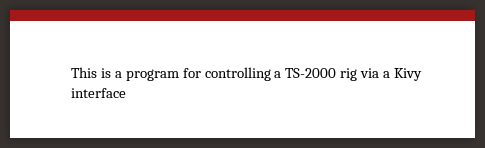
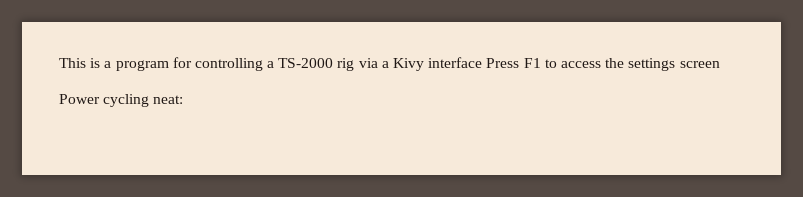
- This is a program for controlling a TS-2000 rig via a Kivy interface
+ This is a program for controlling a TS-2000 rig via a Kivy interface Press F1 to access the settings screen
+ Power cycling neat:

